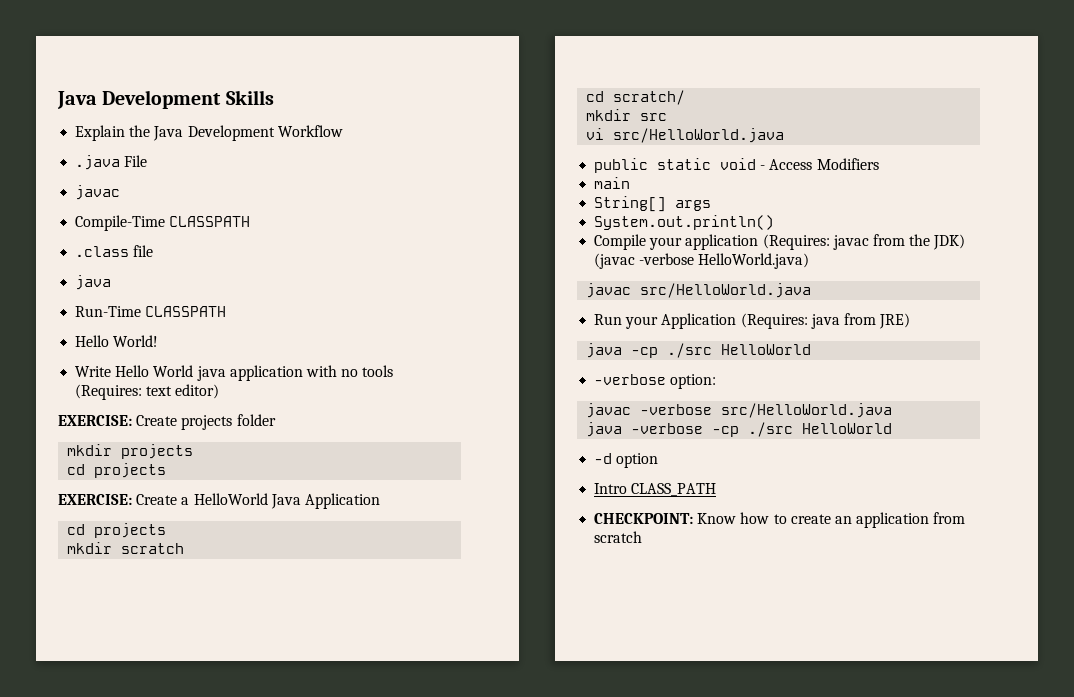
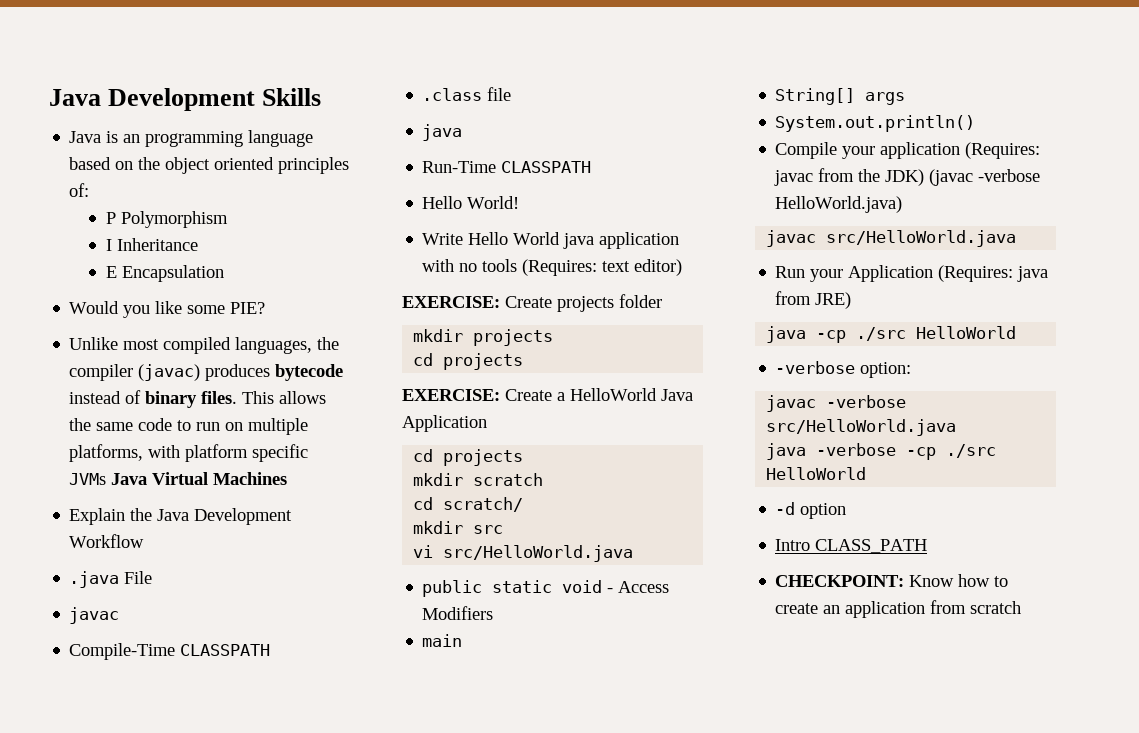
+ Java is an programming language based on the object oriented principles of:
+ P Polymorphism
+ I Inheritance
+ E Encapsulation
+ Would you like some PIE?
+ Unlike most compiled languages, the compiler (javac) produces bytecode instead of binary files. This allows the same code to run on multiple platforms, with platform specific JVMs Java Virtual Machines

